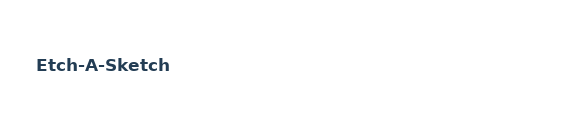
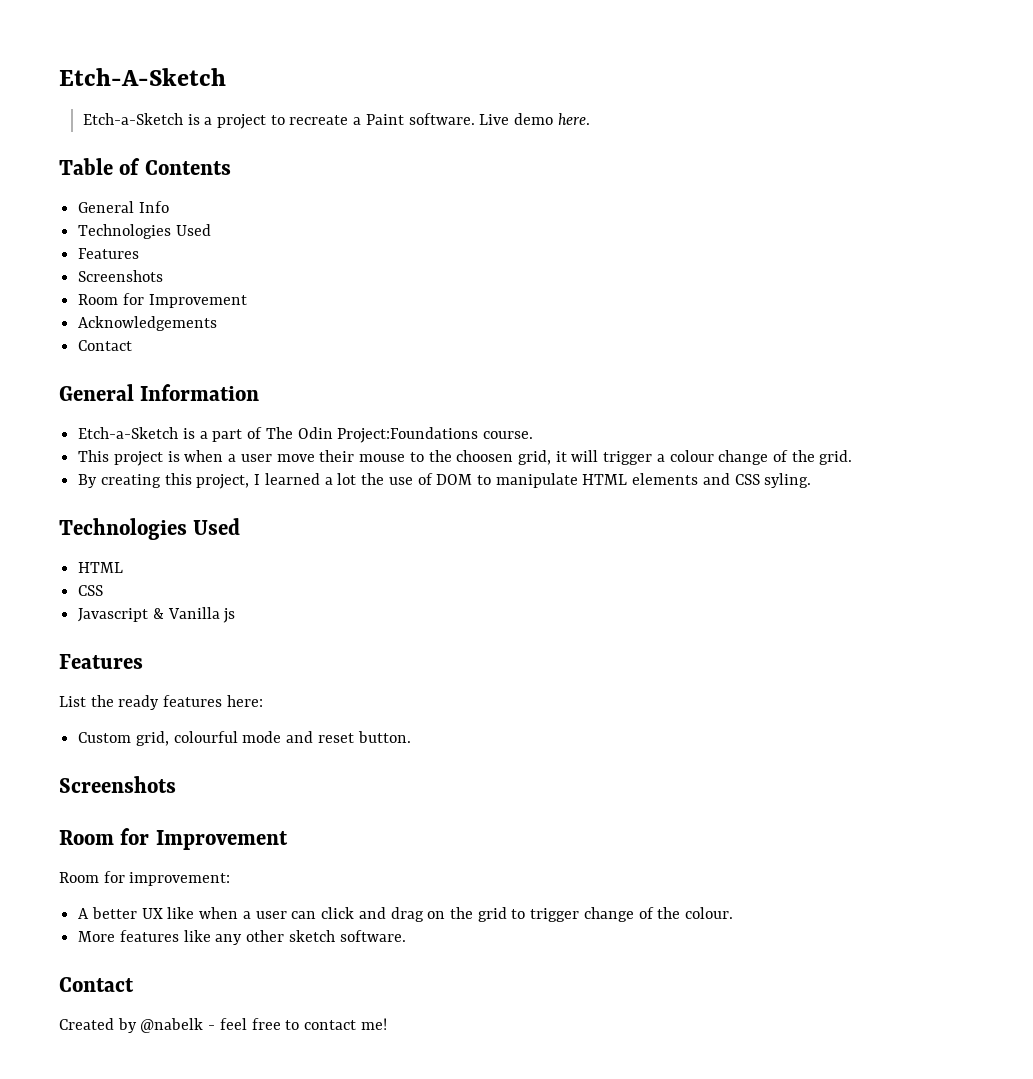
+ Etch-a-Sketch is a project to recreate a Paint software. Live demo here.
+ Table of Contents
+ General Info
+ Technologies Used
+ Features
+ Screenshots
+ Room for Improvement
+ Acknowledgements
+ Contact
+ General Information
+ Etch-a-Sketch is a part of The Odin Project:Foundations course.
+ This project is when a user move their mouse to the choosen grid, it will trigger a colour change of the grid.
+ By creating this project, I learned a lot the use of DOM to manipulate HTML elements and CSS syling.
+ Technologies Used
+ HTML
+ CSS
+ Javascript & Vanilla js
+ Features
+ List the ready features here:
+ Custom grid, colourful mode and reset button.
+ Screenshots
+ Room for Improvement
+ Room for improvement:
+ A better UX like when a user can click and drag on the grid to trigger change of the colour.
+ More features like any other sketch software.
+ Contact
+ Created by @nabelk - feel free to contact me!

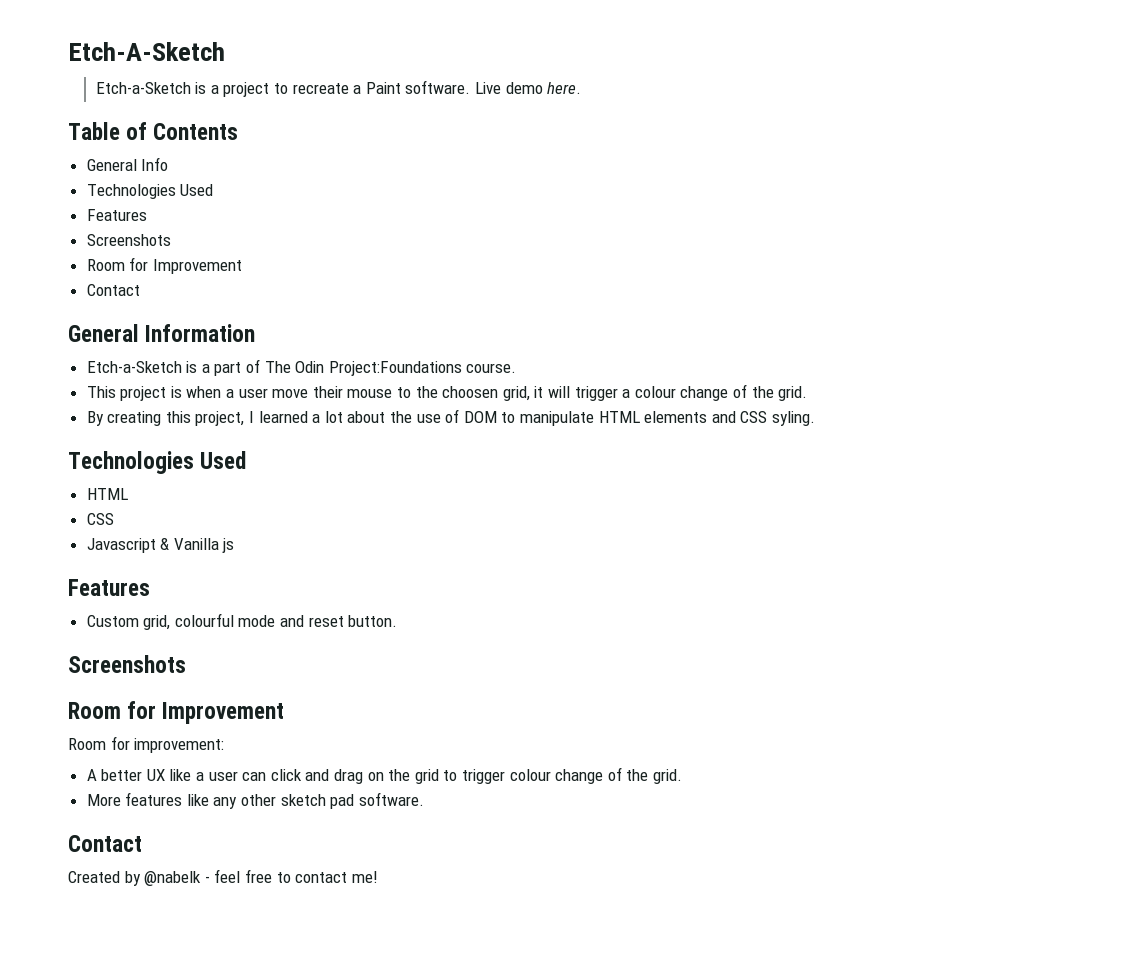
- Acknowledgements
- By creating this project, I learned a lot the use of DOM to manipulate HTML elements and CSS syling.
+ By creating this project, I learned a lot about the use of DOM to manipulate HTML elements and CSS syling.
- List the ready features here:
- A better UX like when a user can click and drag on the grid to trigger change of the colour.
+ A better UX like a user can click and drag on the grid to trigger colour change of the grid.
- More features like any other sketch software.
+ More features like any other sketch pad software.

